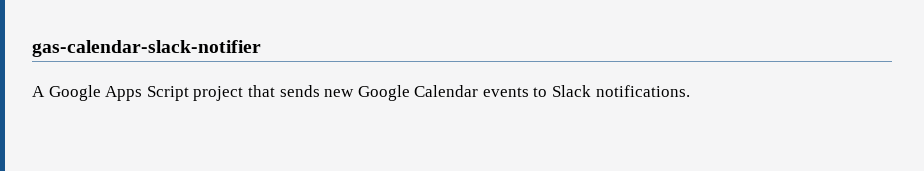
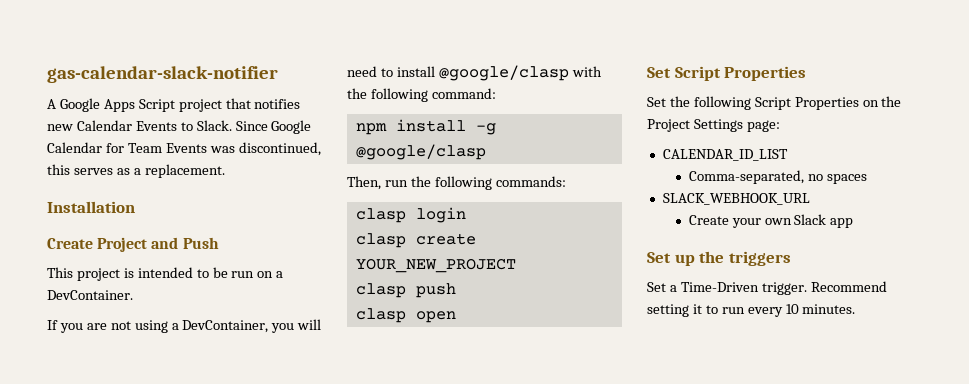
- A Google Apps Script project that sends new Google Calendar events to Slack notifications.
+ A Google Apps Script project that notifies new Calendar Events to Slack. Since Google Calendar for Team Events was discontinued, this serves as a replacement.
+ Installation
+ Create Project and Push
+ This project is intended to be run on a DevContainer.
+ If you are not using a DevContainer, you will need to install @google/clasp with the following command:
+ npm install -g @google/clasp
+ Then, run the following commands:
+ clasp login
+ clasp create YOUR_NEW_PROJECT
+ clasp push
+ clasp open
+ Set Script Properties
+ Set the following Script Properties on the Project Settings page:
+ CALENDAR_ID_LIST
+ Comma-separated, no spaces
+ SLACK_WEBHOOK_URL
+ Create your own Slack app
+ Set up the triggers
+ Set a Time-Driven trigger. Recommend setting it to run every 10 minutes.

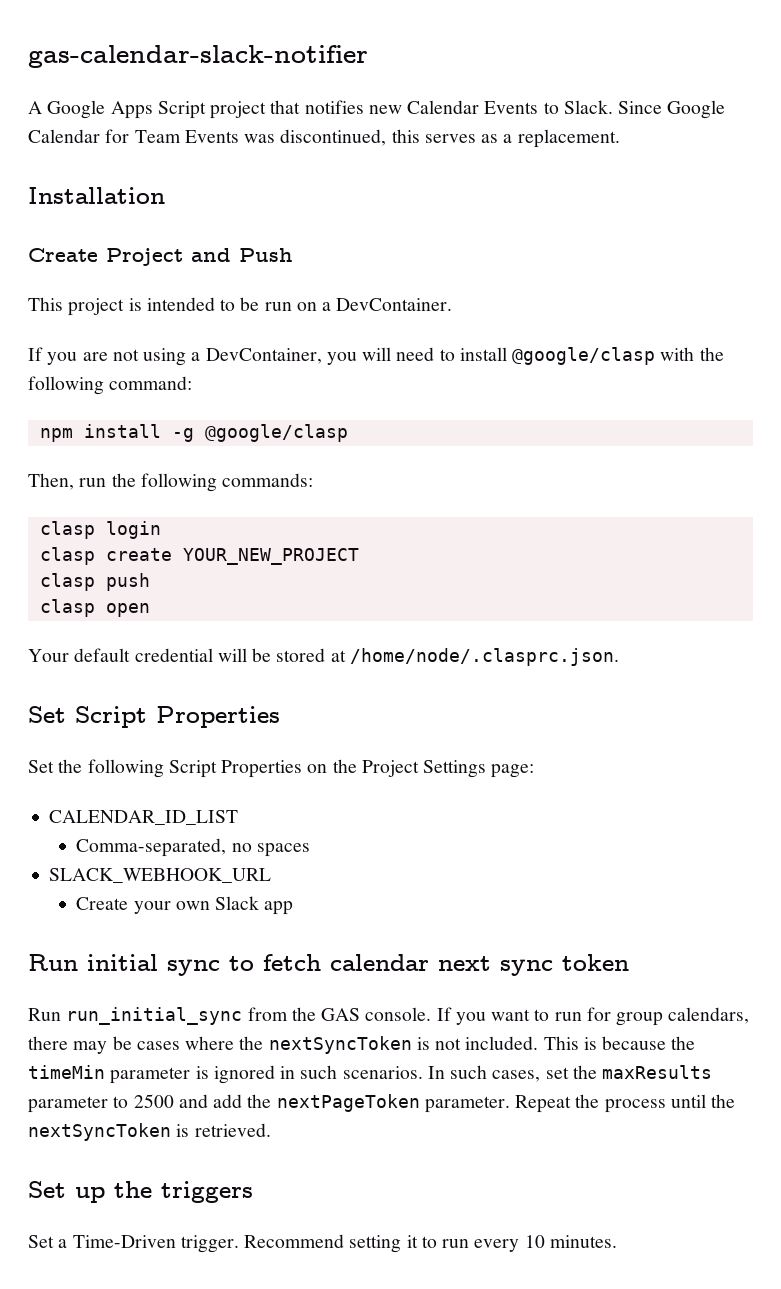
+ Your default credential will be stored at /home/node/.clasprc.json.
+ Run initial sync to fetch calendar next sync token
+ Run run_initial_sync from the GAS console. If you want to run for group calendars, there may be cases where the nextSyncToken is not included. This is because the timeMin parameter is ignored in such scenarios. In such cases, set the maxResults parameter to 2500 and add the nextPageToken parameter. Repeat the process until the nextSyncToken is retrieved.

